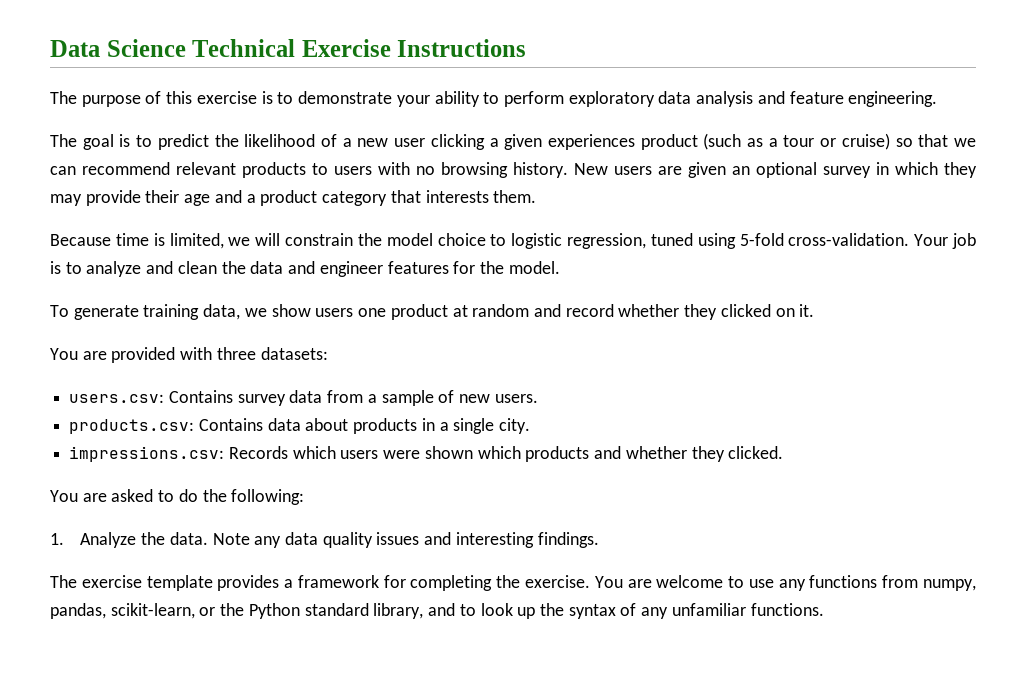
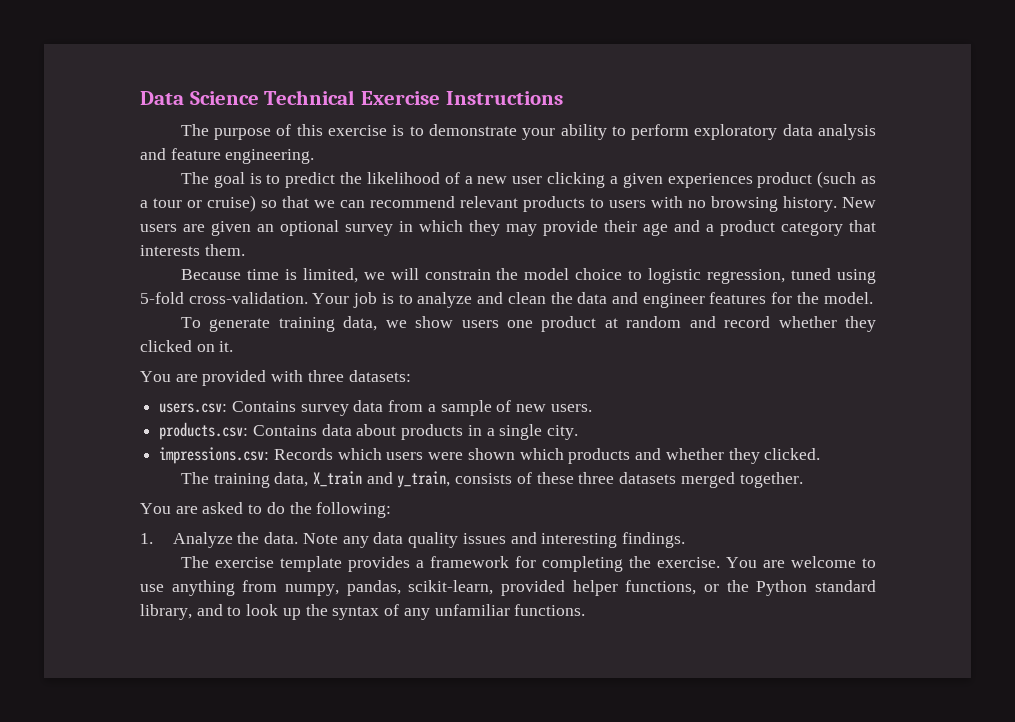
+ The training data, X_train and y_train, consists of these three datasets merged together.
- You are welcome to use any functions from numpy, pandas, scikit-learn, or the Python standard library, and to look up the syntax of any unfamiliar functions.
+ You are welcome to use anything from numpy, pandas, scikit-learn, provided helper functions, or the Python standard library, and to look up the syntax of any unfamiliar functions.

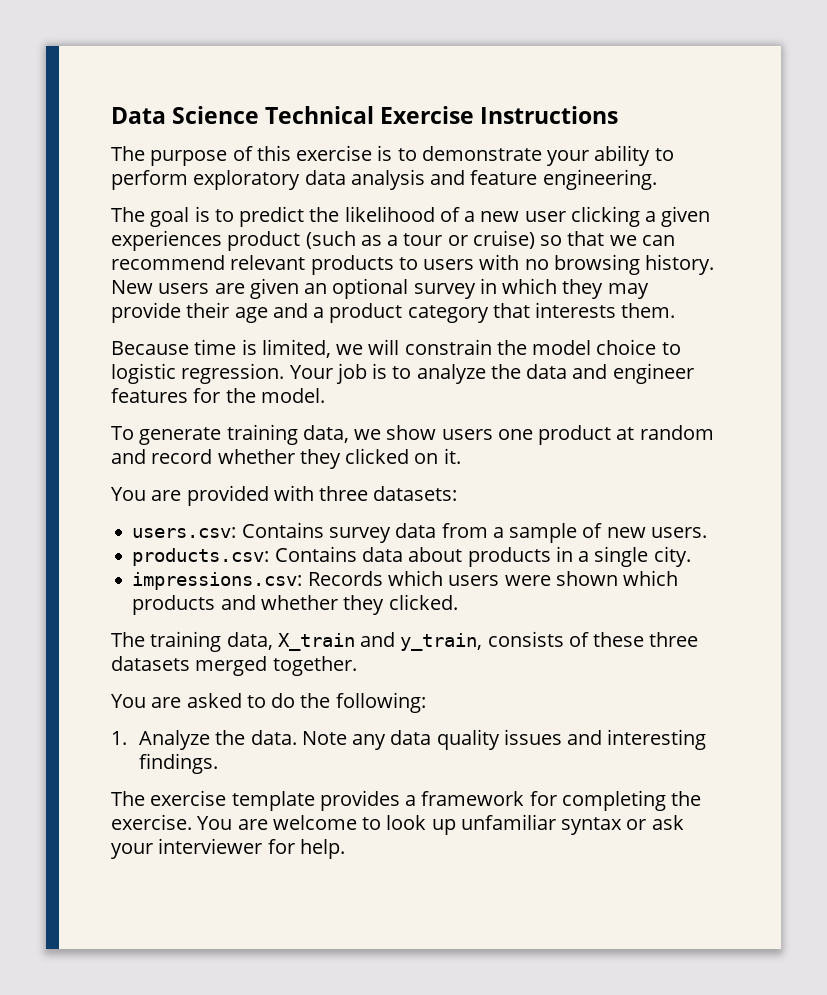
- Because time is limited, we will constrain the model choice to logistic regression, tuned using 5-fold cross-validation.
+ Because time is limited, we will constrain the model choice to logistic regression.
- Your job is to analyze and clean the data and engineer features for the model.
+ Your job is to analyze the data and engineer features for the model.
- You are welcome to use anything from numpy, pandas, scikit-learn, provided helper functions, or the Python standard library, and to look up the syntax of any unfamiliar functions.
+ You are welcome to look up unfamiliar syntax or ask your interviewer for help.

